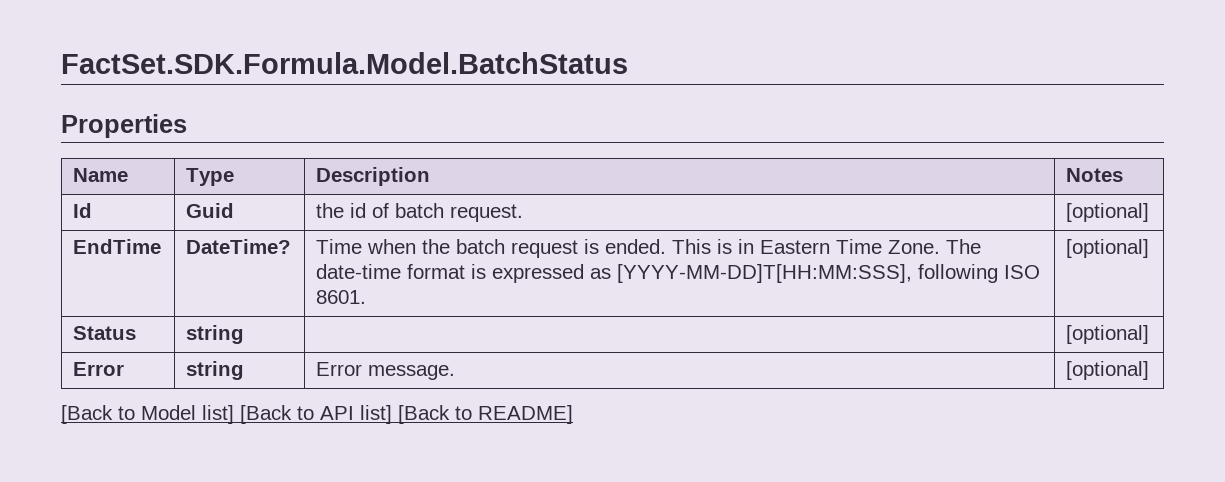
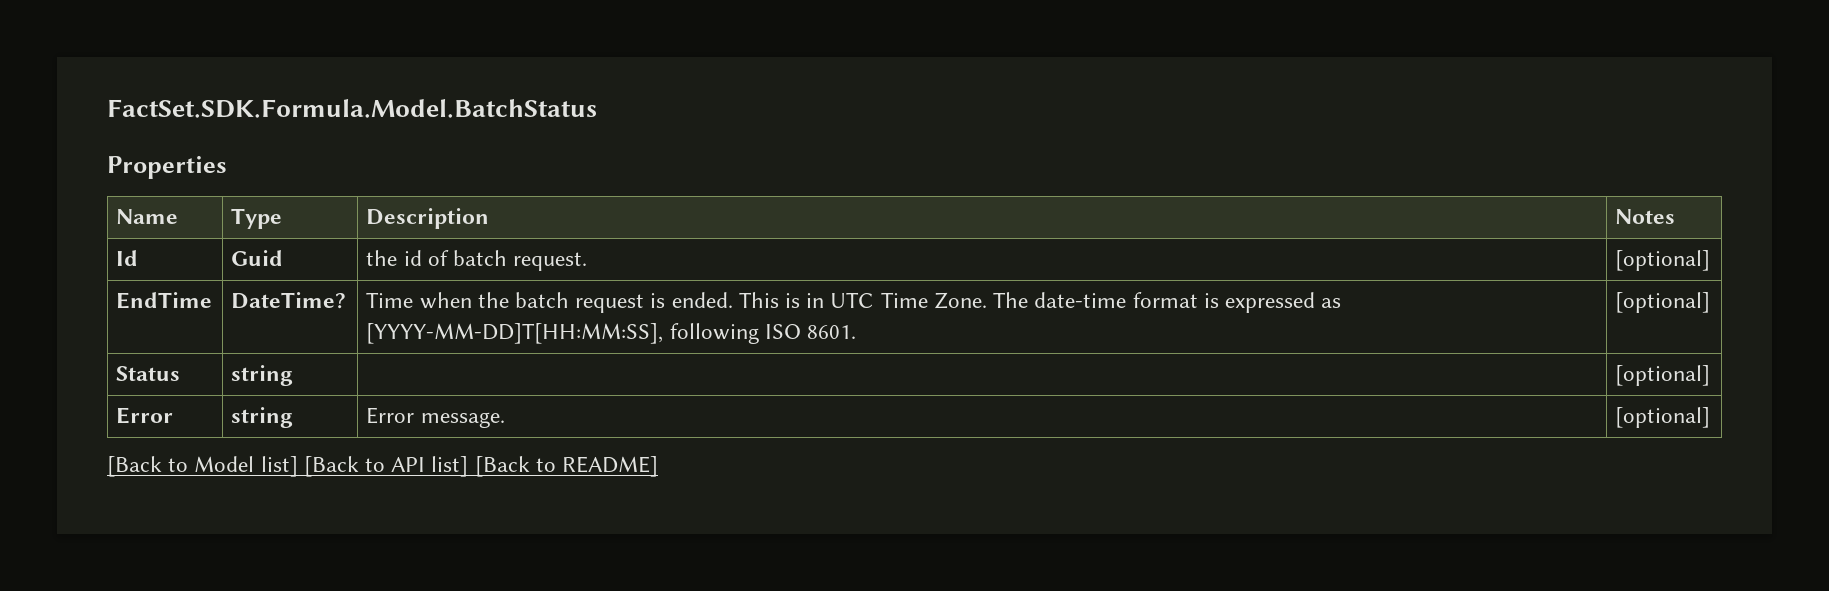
- EndTime | DateTime? | Time when the batch request is ended. This is in Eastern Time Zone. The date-time format is expressed as [YYYY-MM-DD]T[HH:MM:SSS], following ISO 8601. | [optional]
+ EndTime | DateTime? | Time when the batch request is ended. This is in UTC Time Zone. The date-time format is expressed as [YYYY-MM-DD]T[HH:MM:SS], following ISO 8601. | [optional]

